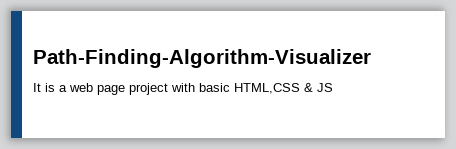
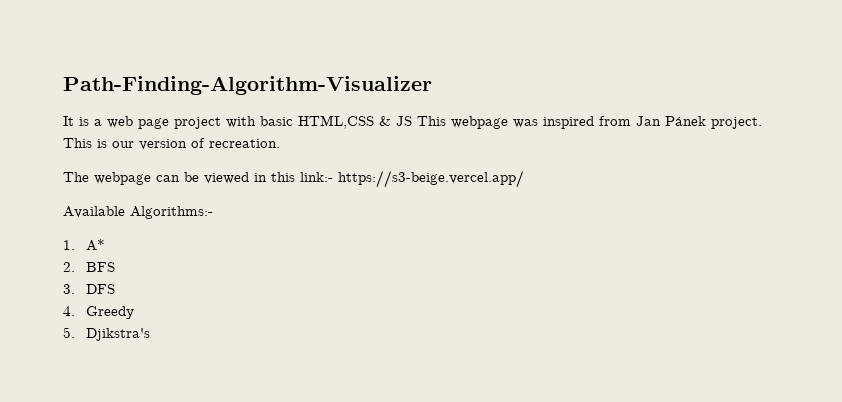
- It is a web page project with basic HTML,CSS & JS
+ It is a web page project with basic HTML,CSS & JS This webpage was inspired from Jan Pánek project. This is our version of recreation.
+ The webpage can be viewed in this link:- https://s3-beige.vercel.app/
+ Available Algorithms:-
+ 1. A*
+ 2. BFS
+ 3. DFS
+ 4. Greedy
+ 5. Djikstra's

